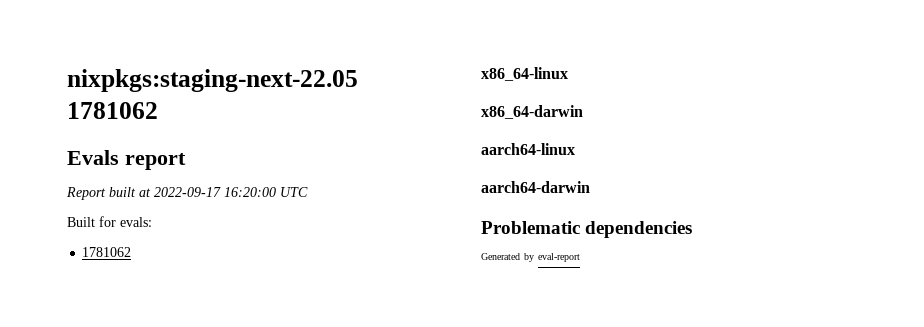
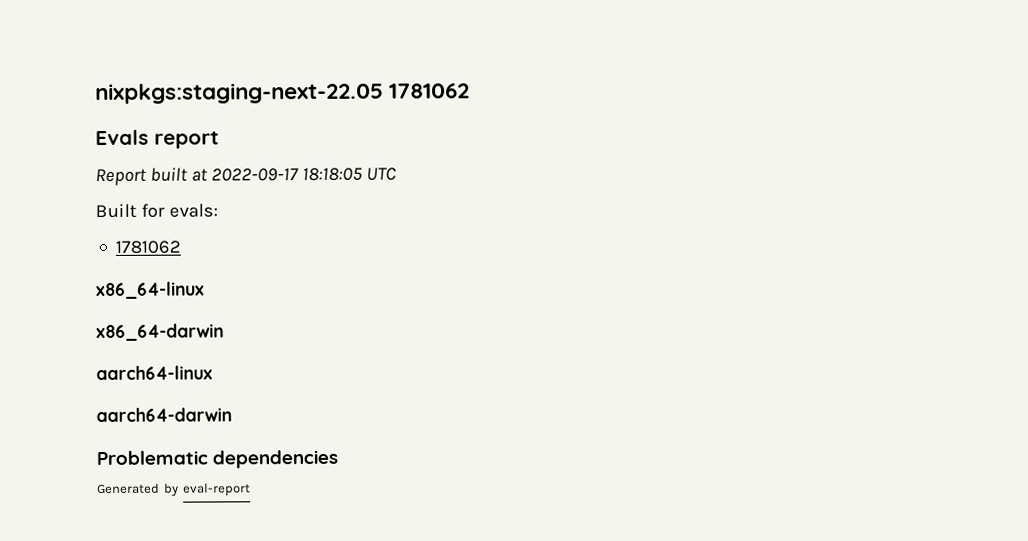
- Report built at 2022-09-17 16:20:00 UTC
+ Report built at 2022-09-17 18:18:05 UTC

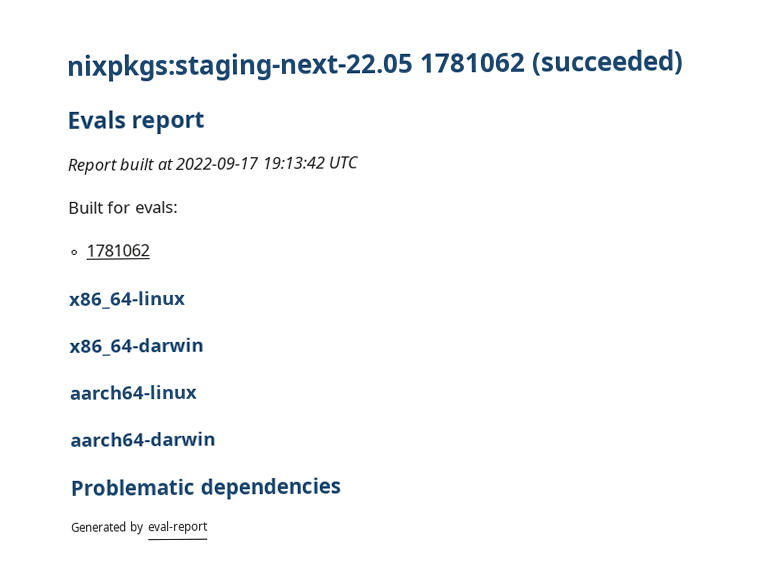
- nixpkgs:staging-next-22.05 1781062
+ nixpkgs:staging-next-22.05 1781062 (succeeded)
- Report built at 2022-09-17 18:18:05 UTC
+ Report built at 2022-09-17 19:13:42 UTC

